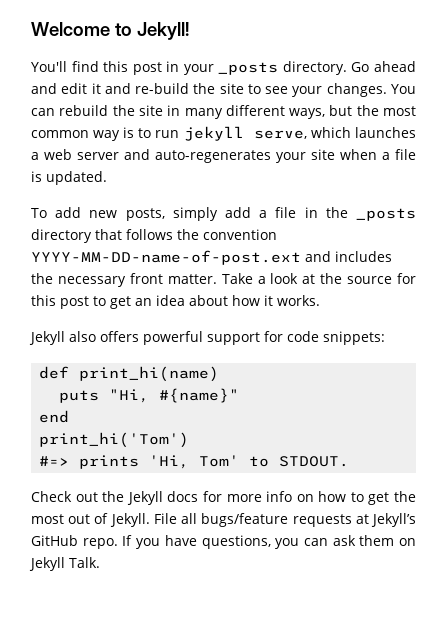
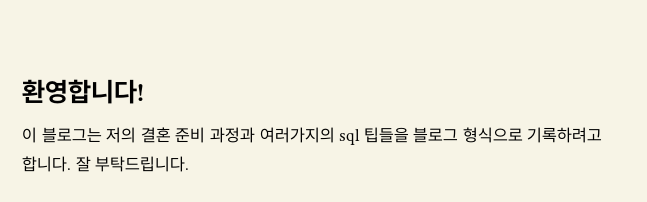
- Welcome to Jekyll!
- You'll find this post in your _posts directory. Go ahead and edit it and re-build the site to see your changes. You can rebuild the site in many different ways, but the most common way is to run jekyll serve, which launches a web server and auto-regenerates your site when a file is updated.
- To add new posts, simply add a file in the _posts directory that follows the convention YYYY-MM-DD-name-of-post.ext and includes the necessary front matter. Take a look at the source for this post to get an idea about how it works.
- Jekyll also offers powerful support for code snippets:
- def print_hi(name)
- puts "Hi, #{name}"
- end
- print_hi('Tom')
- #=> prints 'Hi, Tom' to STDOUT.
- Check out the Jekyll docs for more info on how to get the most out of Jekyll. File all bugs/feature requests at Jekyll’s GitHub repo. If you have questions, you can ask them on Jekyll Talk.
+ 환영합니다!
+ 이 블로그는 저의 결혼 준비 과정과 여러가지의 sql 팁들을 블로그 형식으로 기록하려고 합니다. 잘 부탁드립니다.

